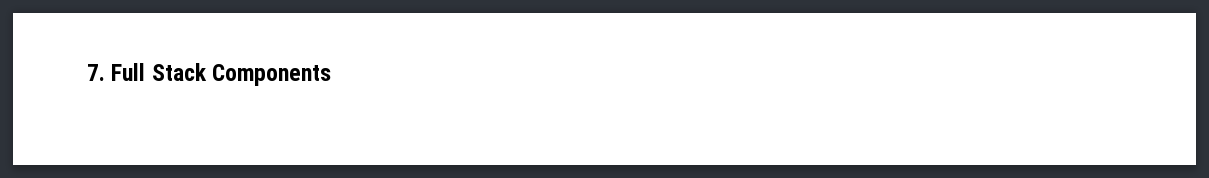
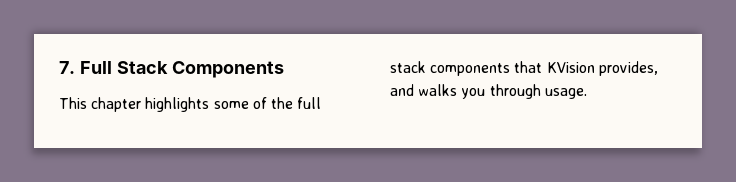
+ This chapter highlights some of the full stack components that KVision provides, and walks you through usage.

